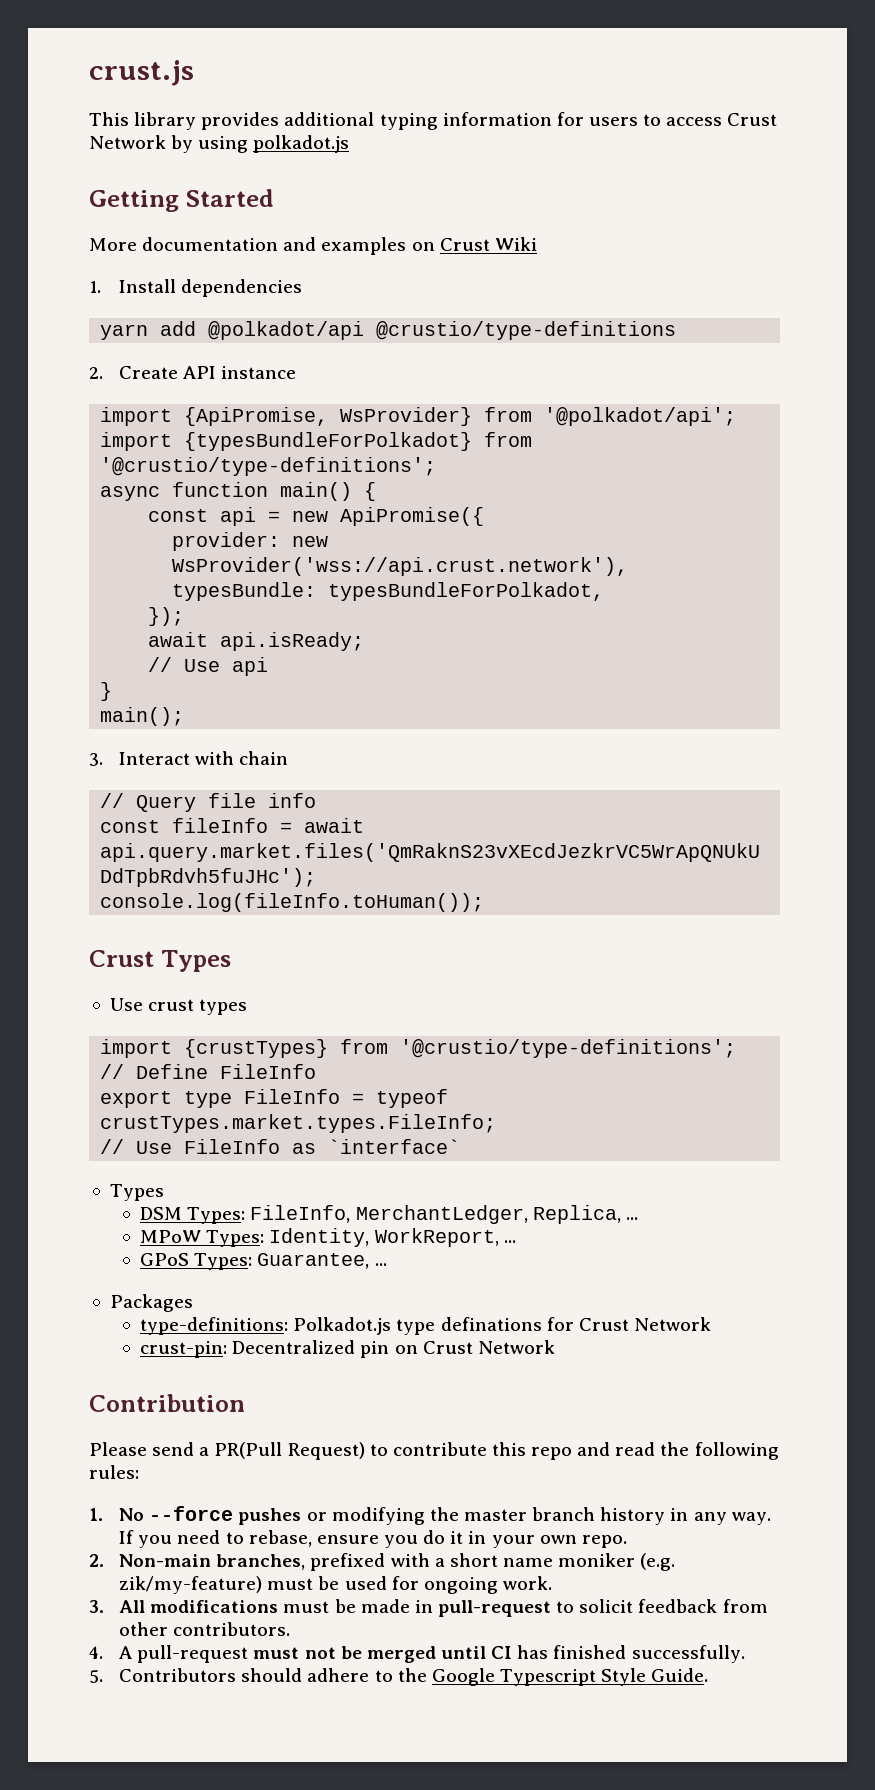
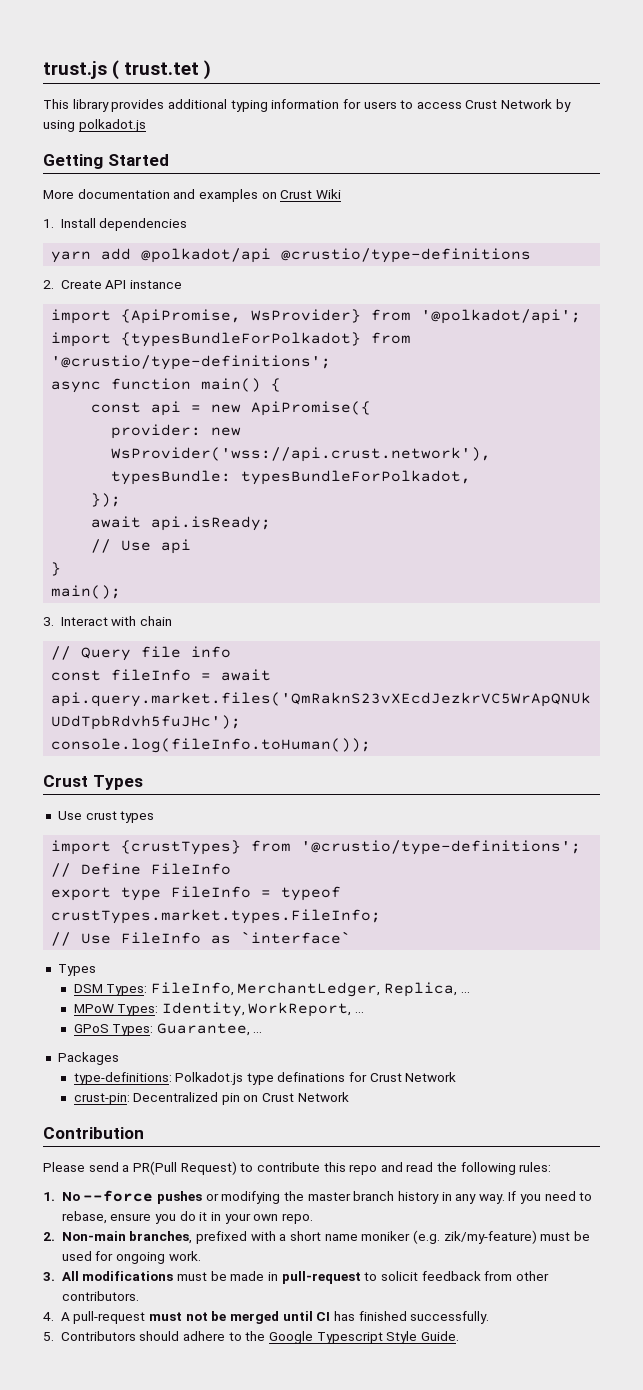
- crust.js
+ trust.js ( trust.tet )

